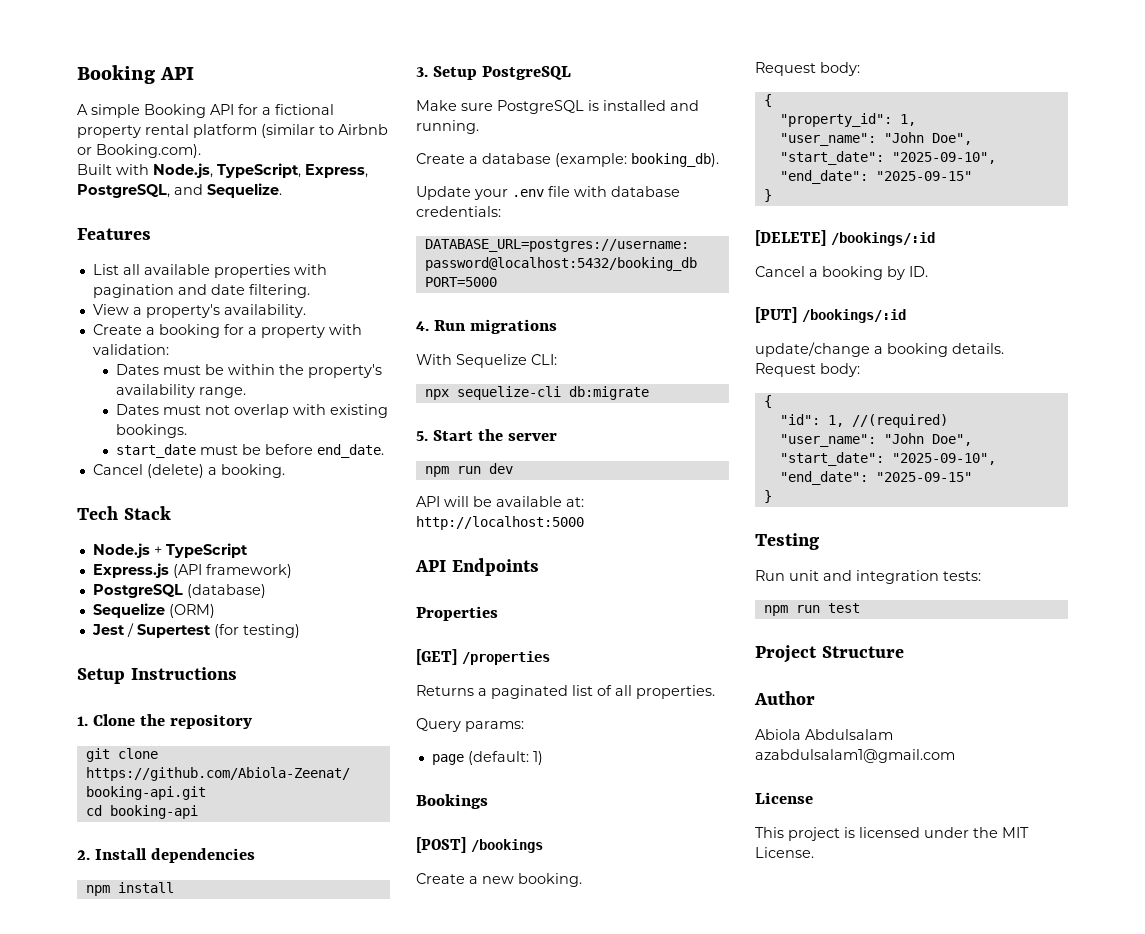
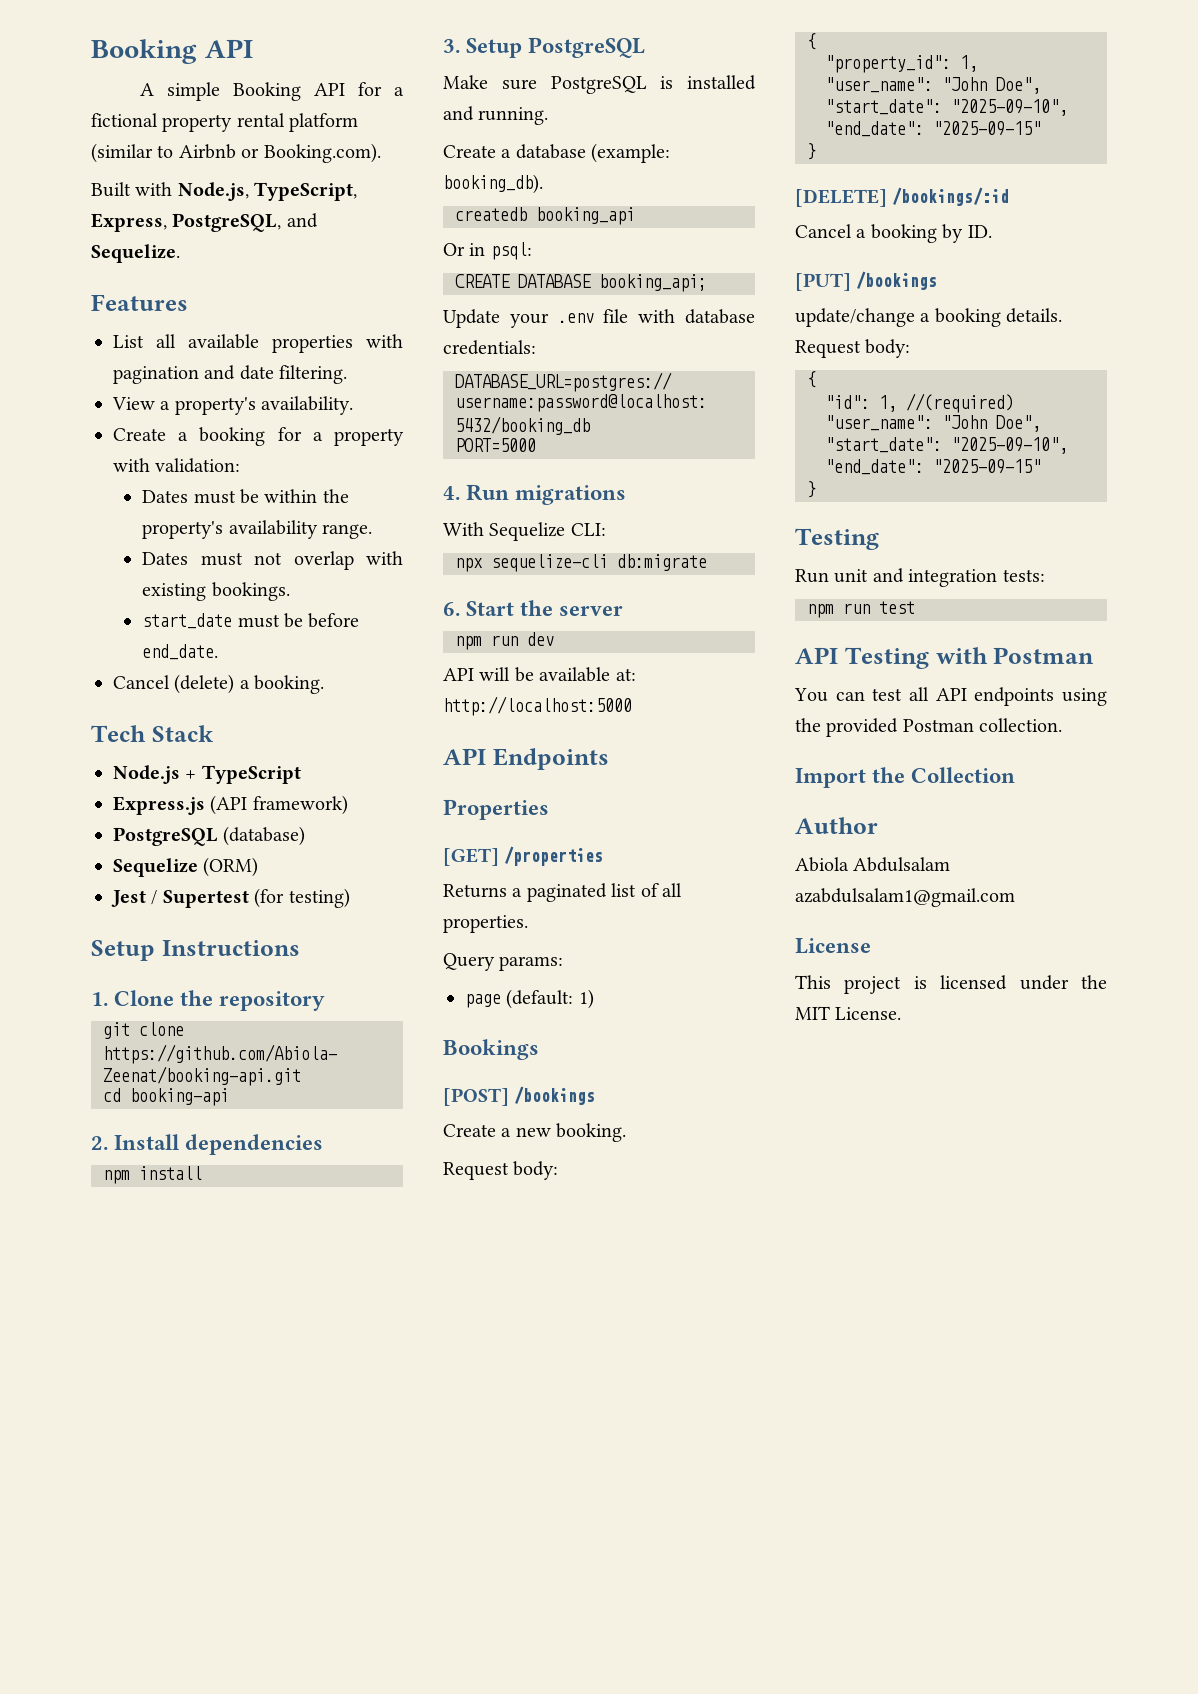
+ createdb booking_api
+ Or in psql:
+ CREATE DATABASE booking_api;
- 5. Start the server
+ 6. Start the server
- [PUT] /bookings/:id
+ [PUT] /bookings
- Project Structure
+ API Testing with Postman
+ You can test all API endpoints using the provided Postman collection.
+ Import the Collection

